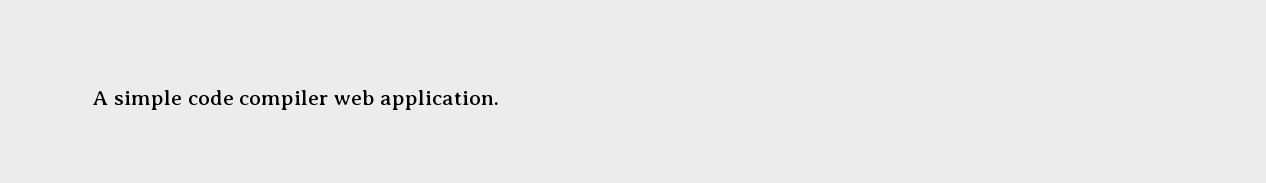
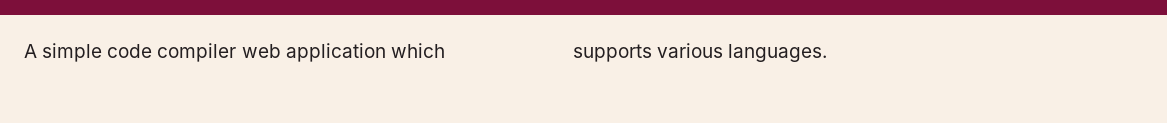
- A simple code compiler web application.
+ A simple code compiler web application which supports various languages.

